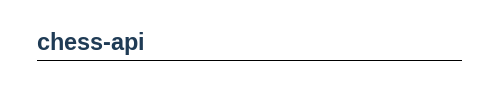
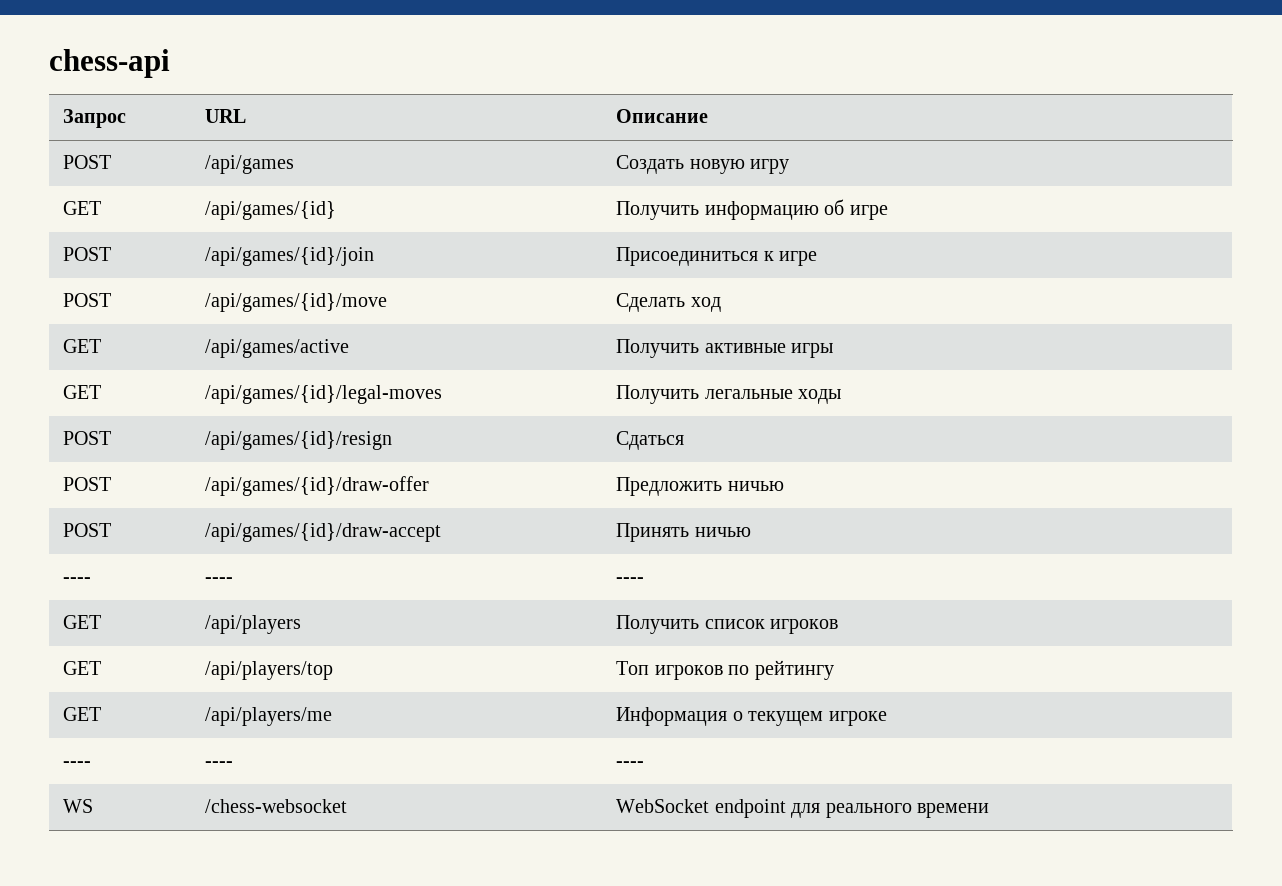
+ Запрос | URL | Описание
+ POST | /api/games | Создать новую игру
+ GET | /api/games/{id} | Получить информацию об игре
+ POST | /api/games/{id}/join | Присоединиться к игре
+ POST | /api/games/{id}/move | Сделать ход
+ GET | /api/games/active | Получить активные игры
+ GET | /api/games/{id}/legal-moves | Получить легальные ходы
+ POST | /api/games/{id}/resign | Сдаться
+ POST | /api/games/{id}/draw-offer | Предложить ничью
+ POST | /api/games/{id}/draw-accept | Принять ничью
+ ---- | ---- | ----
+ GET | /api/players | Получить список игроков
+ GET | /api/players/top | Топ игроков по рейтингу
+ GET | /api/players/me | Информация о текущем игроке
+ ---- | ---- | ----
+ WS | /chess-websocket | WebSocket endpoint для реального времени

